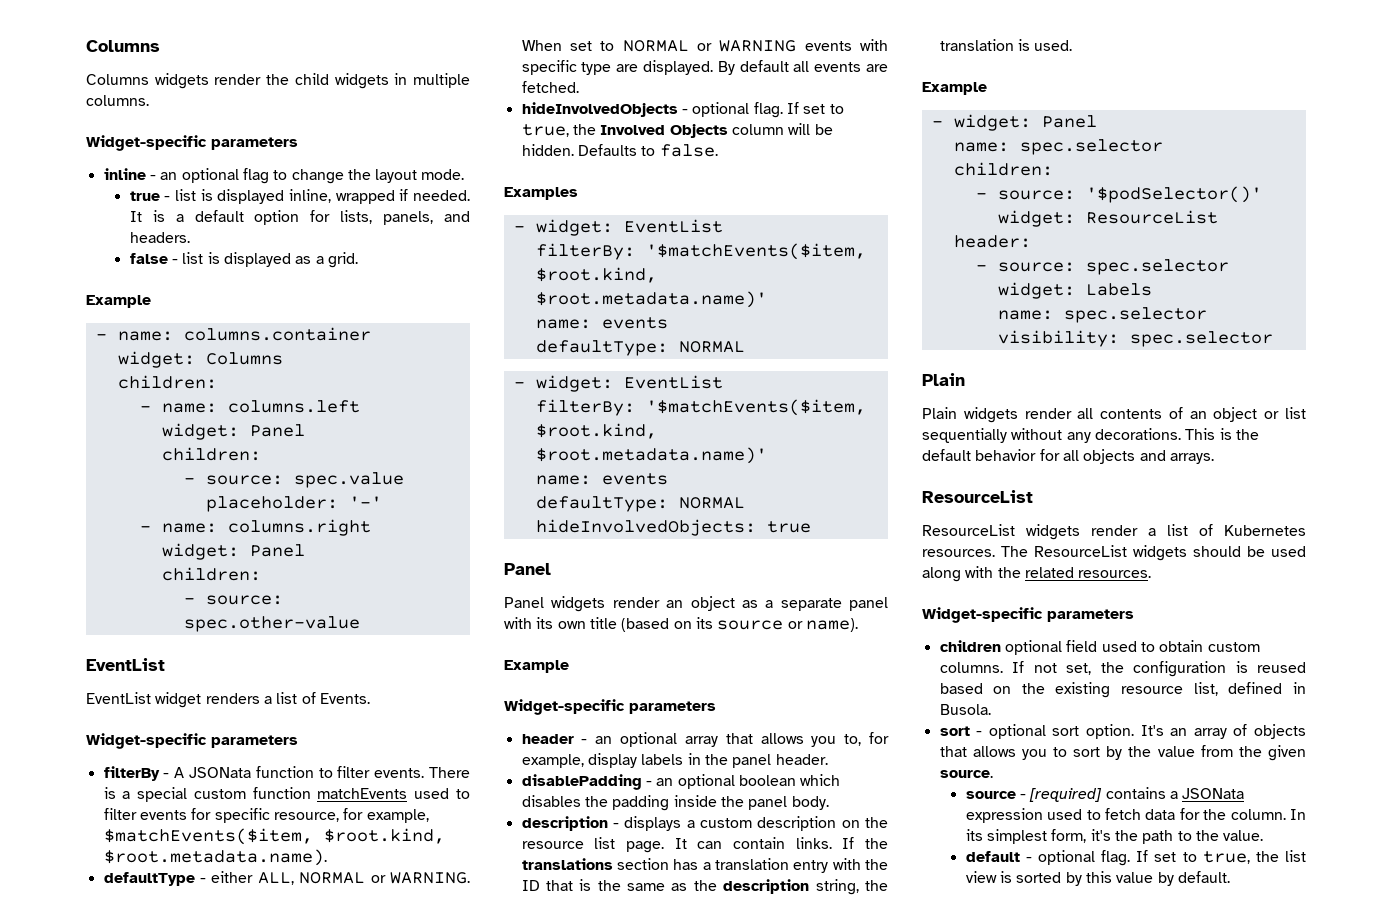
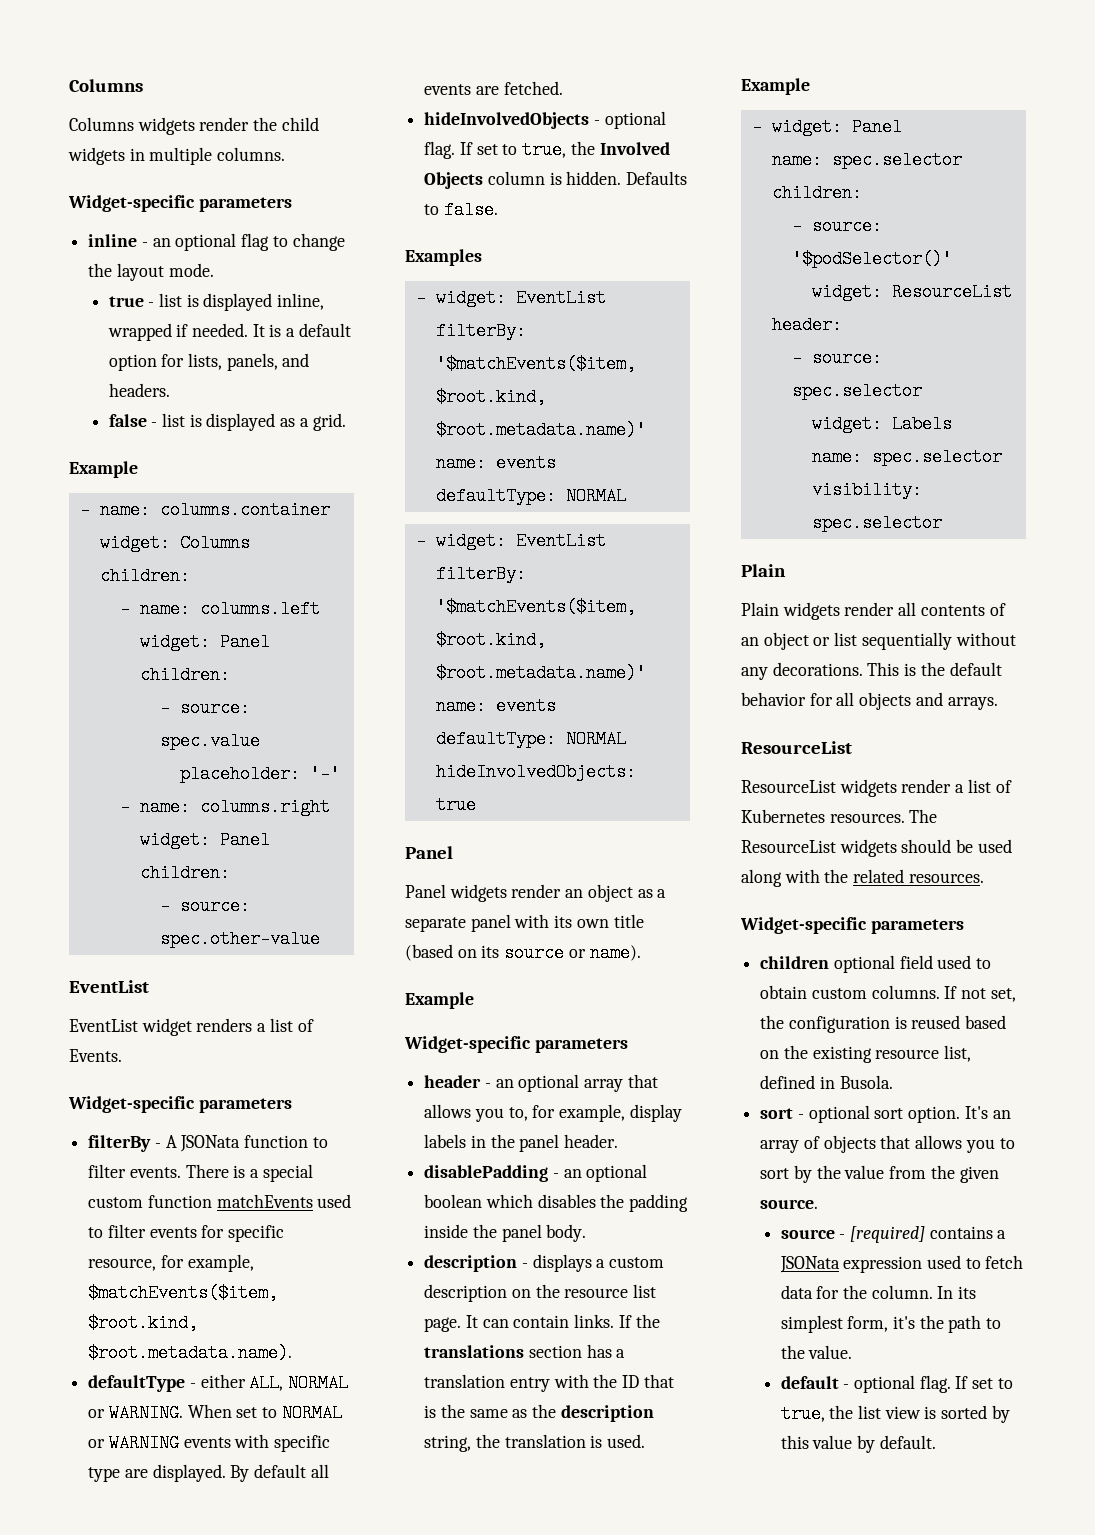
- If set to true, the Involved Objects column will be hidden.
+ If set to true, the Involved Objects column is hidden.

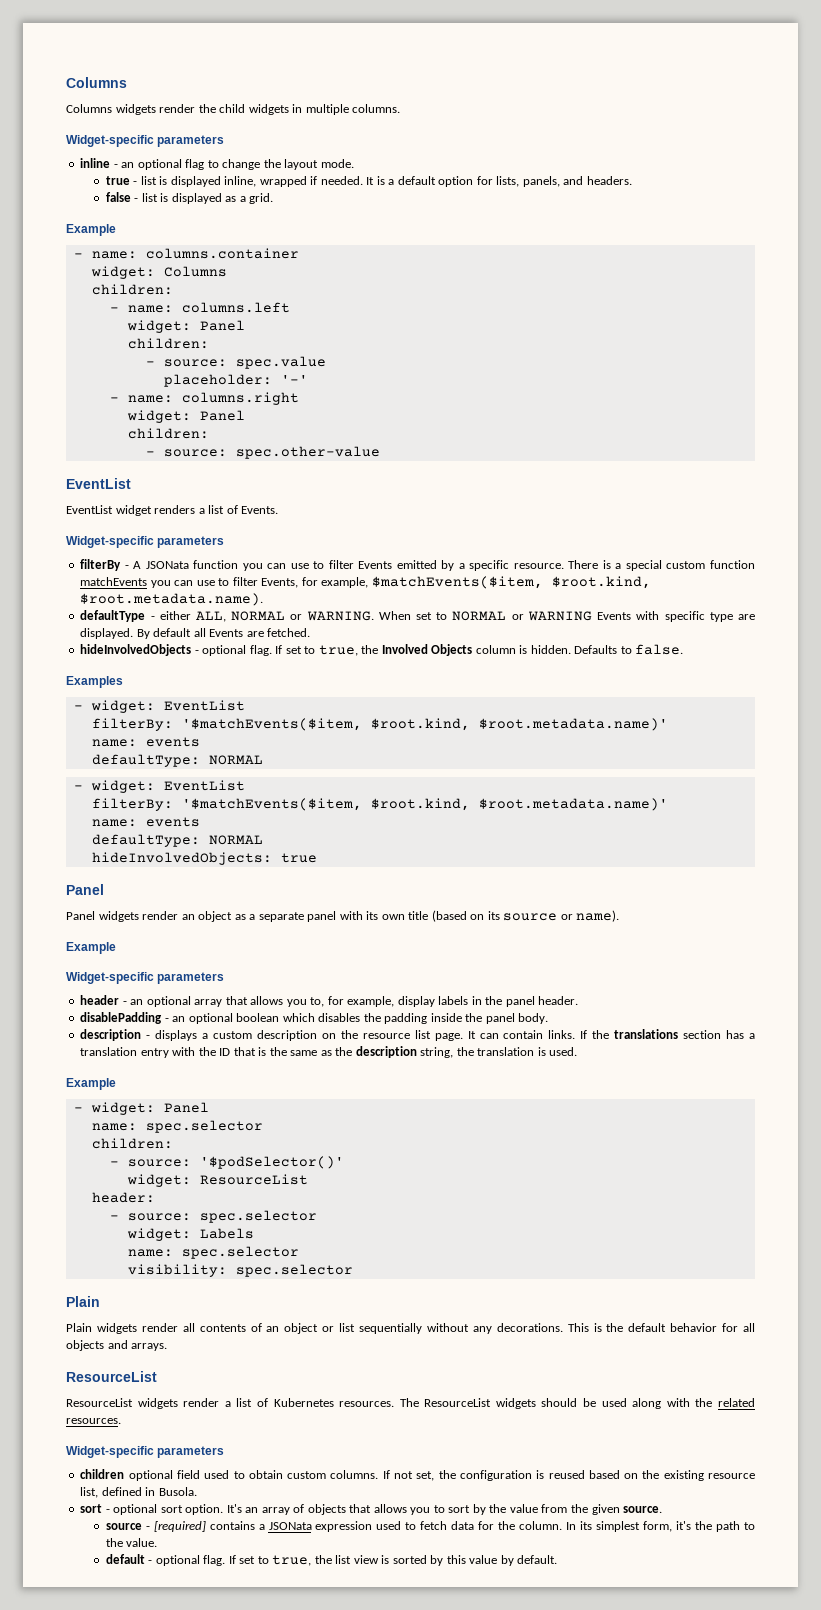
- filterBy - A JSONata function to filter events.
+ filterBy - A JSONata function you can use to filter Events emitted by a specific resource.
- There is a special custom function matchEvents used to filter events for specific resource, for example, $matchEvents($item, $root.kind, $root.metadata.name).
+ There is a special custom function matchEvents you can use to filter Events, for example, $matchEvents($item, $root.kind, $root.metadata.name).
- When set to NORMAL or WARNING events with specific type are displayed.
+ When set to NORMAL or WARNING Events with specific type are displayed.
- By default all events are fetched.
+ By default all Events are fetched.

